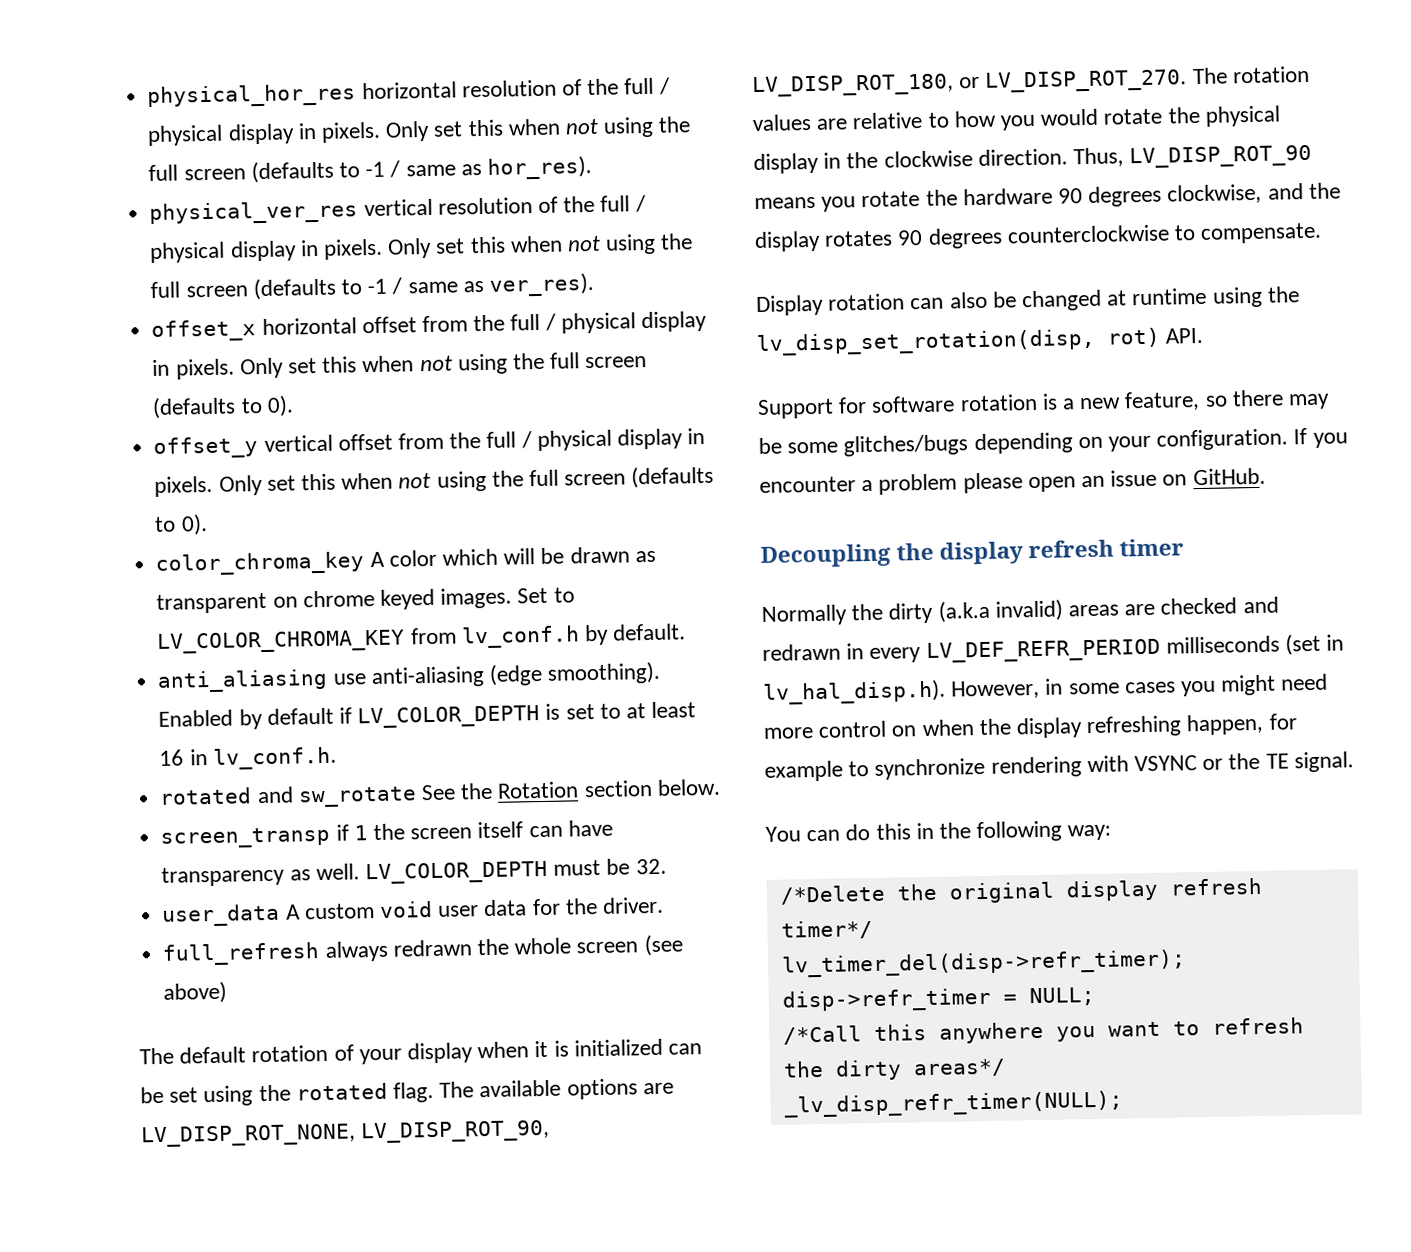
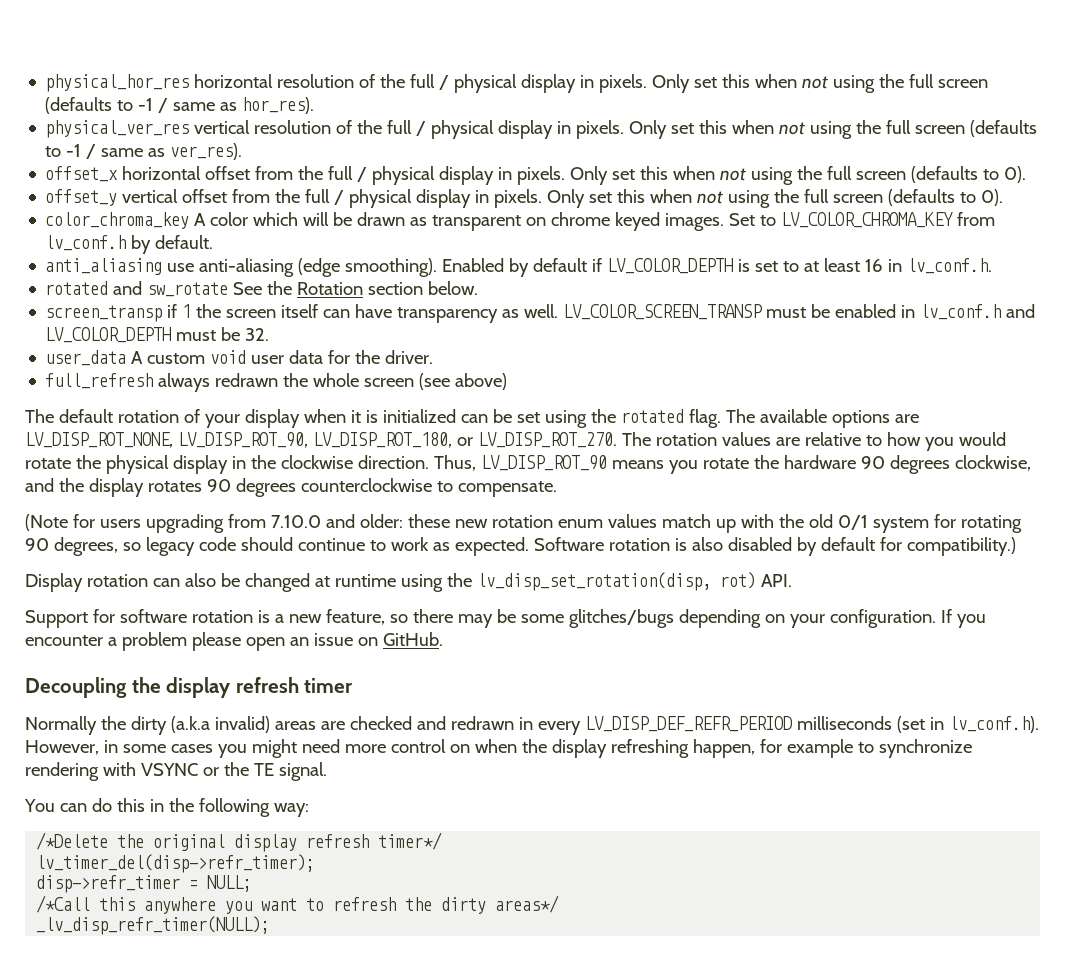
- LV_COLOR_DEPTH must be 32.
+ LV_COLOR_SCREEN_TRANSP must be enabled in lv_conf.h and LV_COLOR_DEPTH must be 32.
+ (Note for users upgrading from 7.10.0 and older: these new rotation enum values match up with the old 0/1 system for rotating 90 degrees, so legacy code should continue to work as expected. Software rotation is also disabled by default for compatibility.)
- Normally the dirty (a.k.a invalid) areas are checked and redrawn in every LV_DEF_REFR_PERIOD milliseconds (set in lv_hal_disp.h). However, in some cases you might need more control on when the display refreshing happen, for example to synchronize rendering with VSYNC or the TE signal.
+ Normally the dirty (a.k.a invalid) areas are checked and redrawn in every LV_DISP_DEF_REFR_PERIOD milliseconds (set in lv_conf.h). However, in some cases you might need more control on when the display refreshing happen, for example to synchronize rendering with VSYNC or the TE signal.

